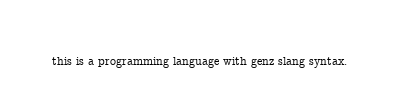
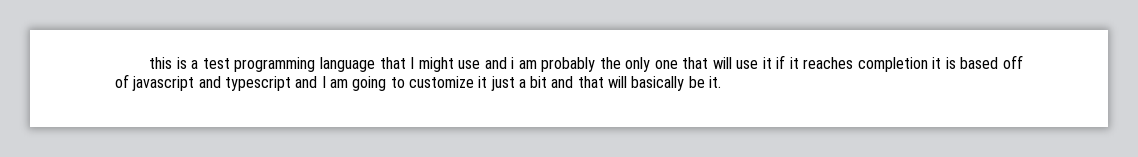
- this is a programming language with genz slang syntax.
+ this is a test programming language that I might use and i am probably the only one that will use it if it reaches completion it is based off of javascript and typescript and I am going to customize it just a bit and that will basically be it.

